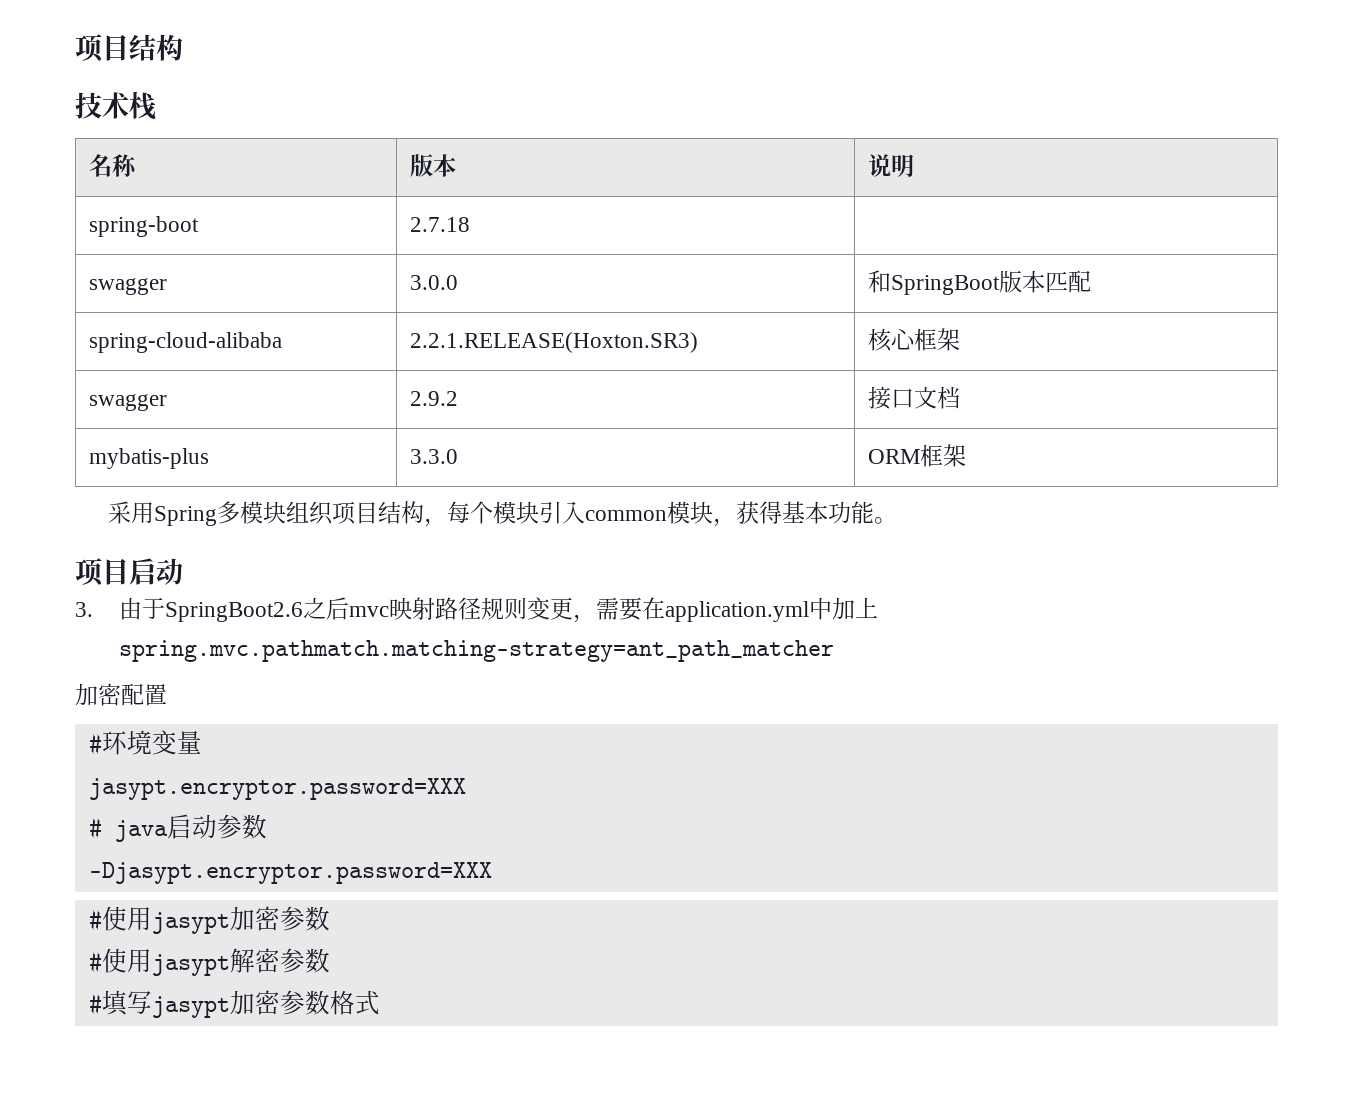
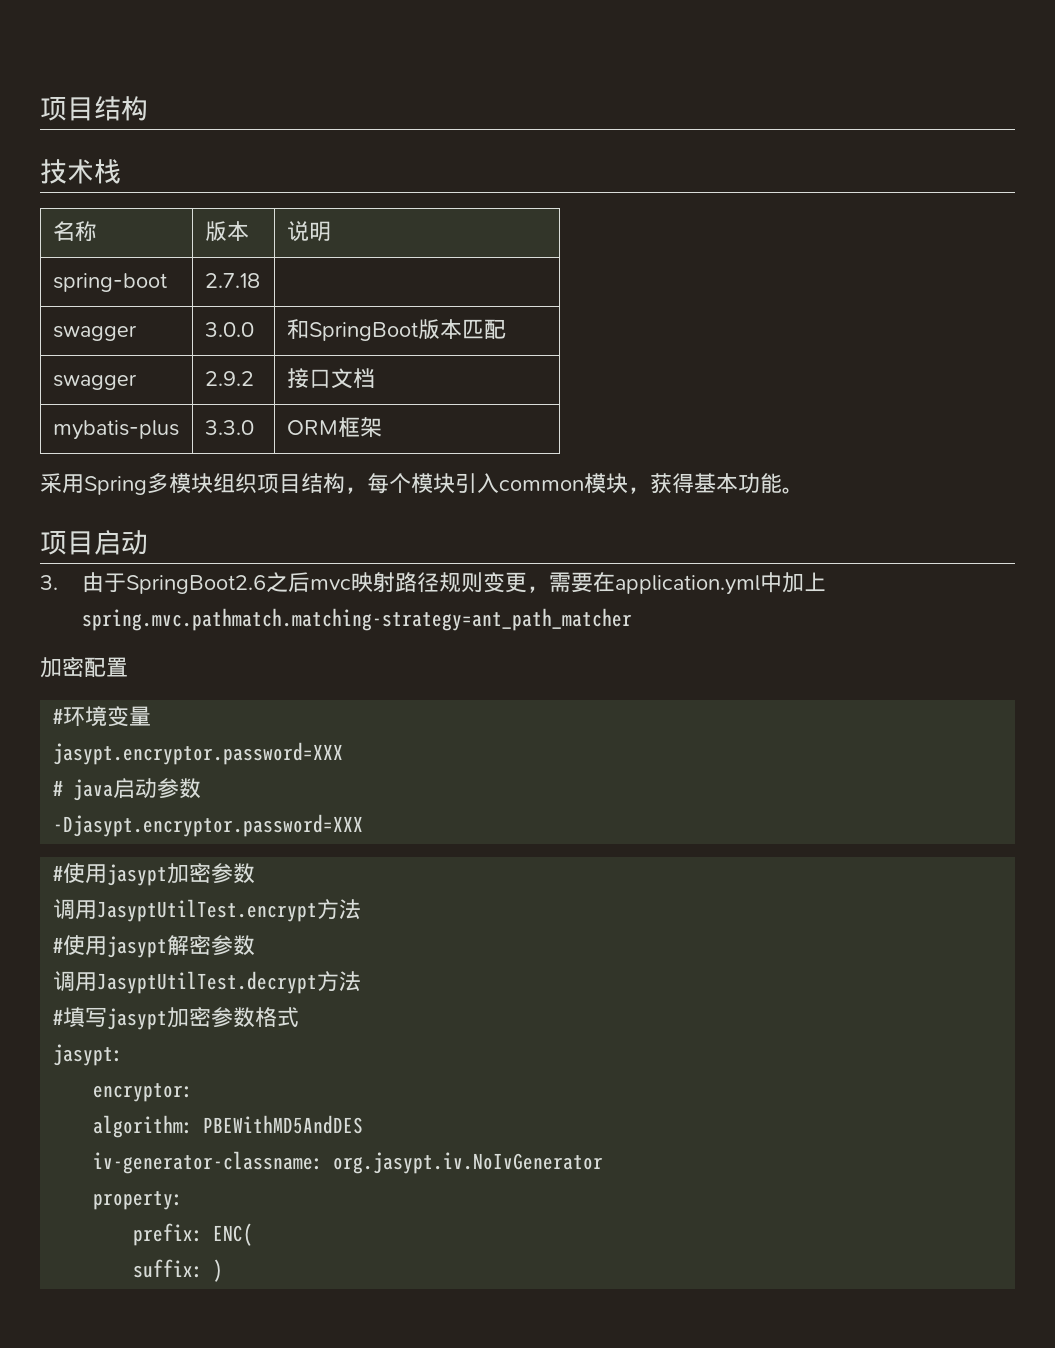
- spring-cloud-alibaba | 2.2.1.RELEASE(Hoxton.SR3) | 核心框架
+ 调用JasyptUtilTest.encrypt方法
+ 调用JasyptUtilTest.decrypt方法
+ jasypt:
+ encryptor:
+ algorithm: PBEWithMD5AndDES
+ iv-generator-classname: org.jasypt.iv.NoIvGenerator
+ property:
+ prefix: ENC(
+ suffix: )

